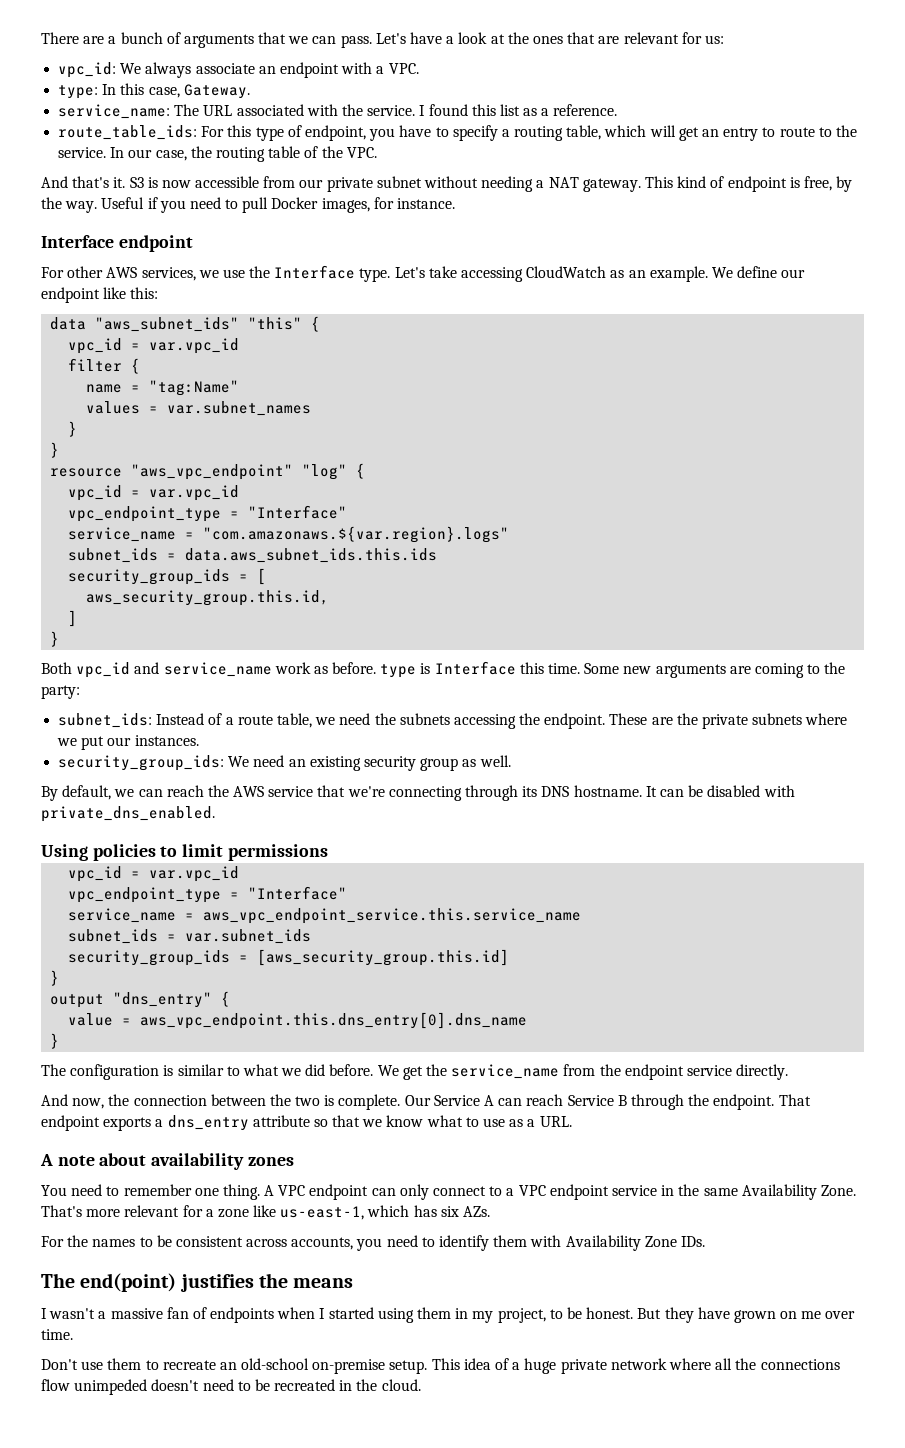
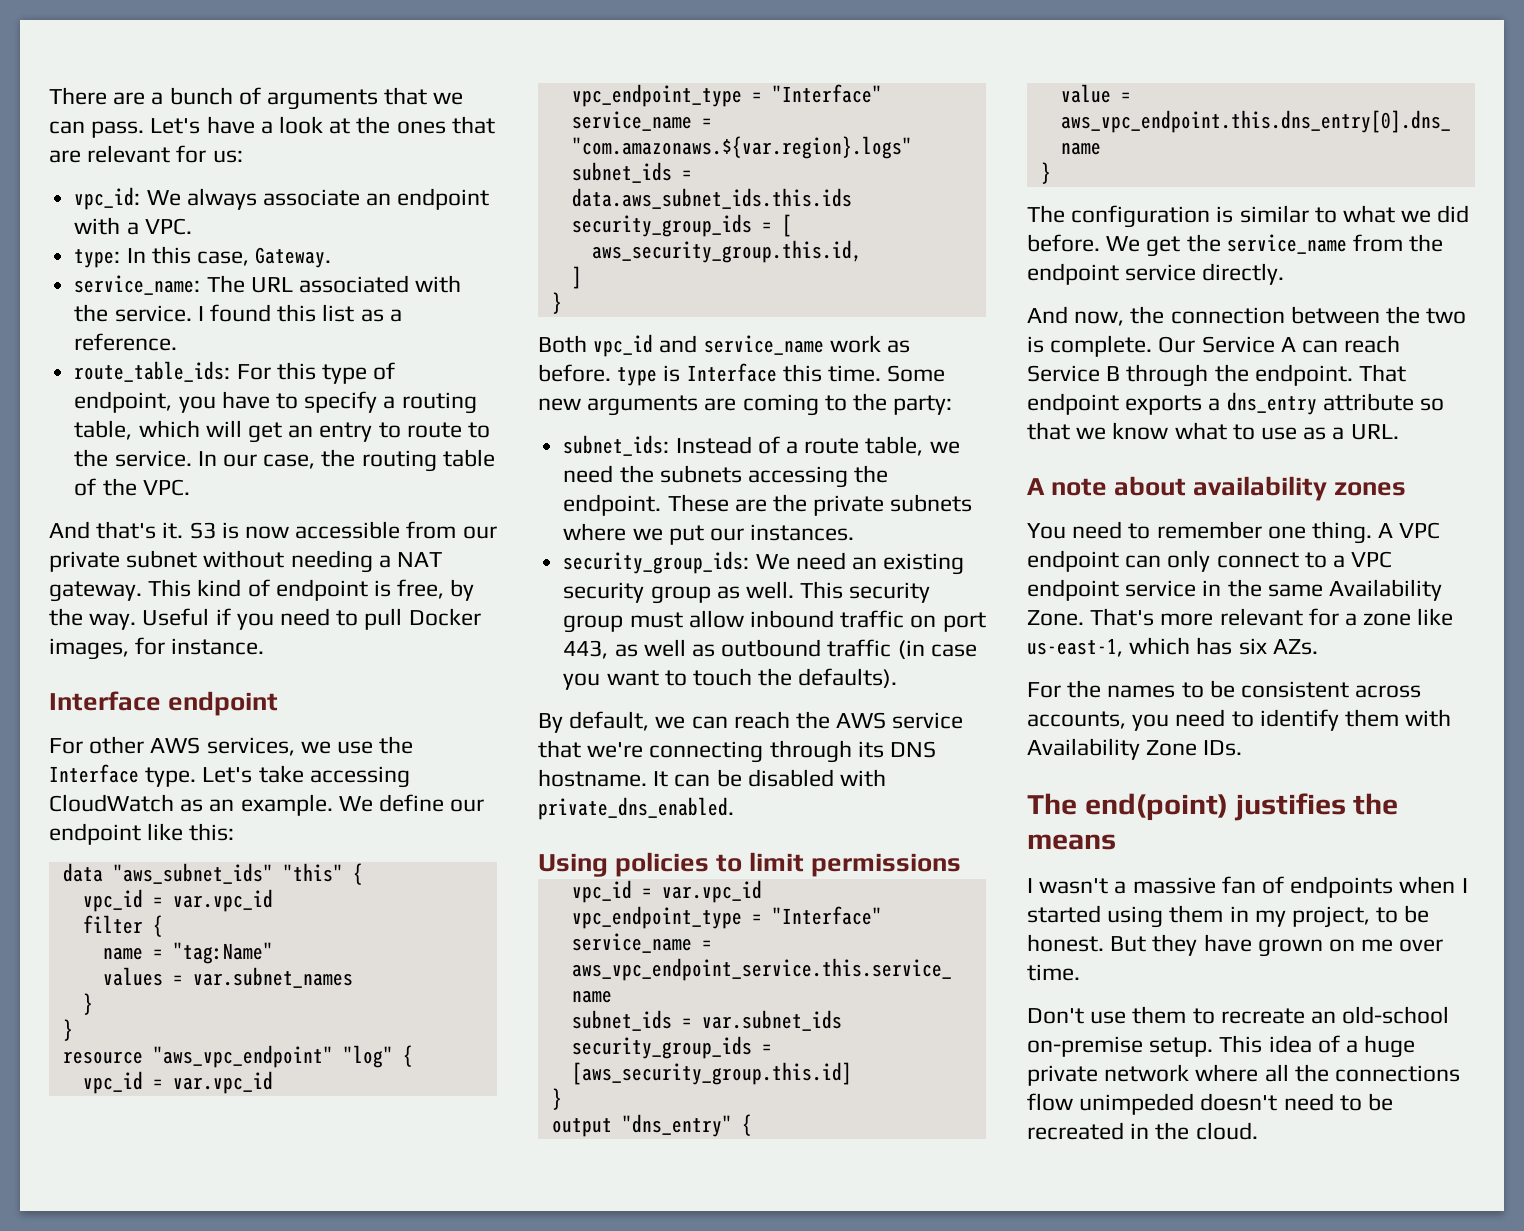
+ This security group must allow inbound traffic on port 443, as well as outbound traffic (in case you want to touch the defaults).

